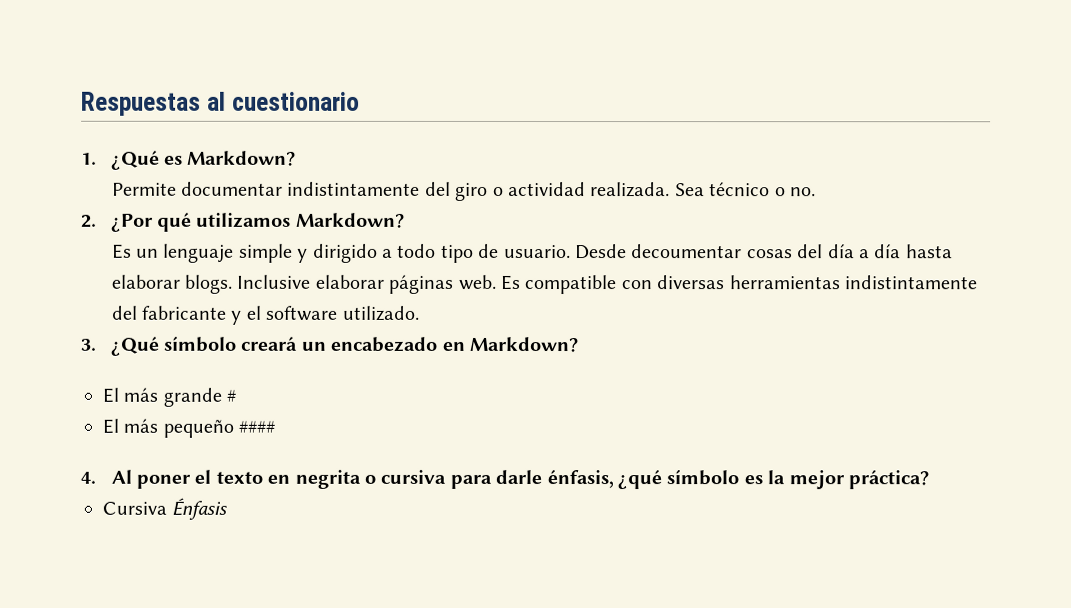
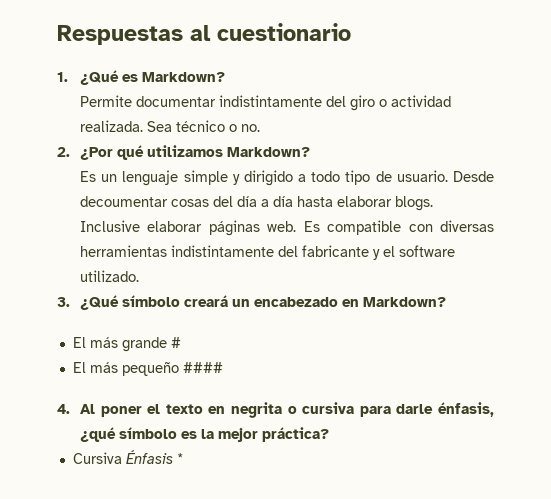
- Cursiva Énfasis
+ Cursiva Énfasis *

